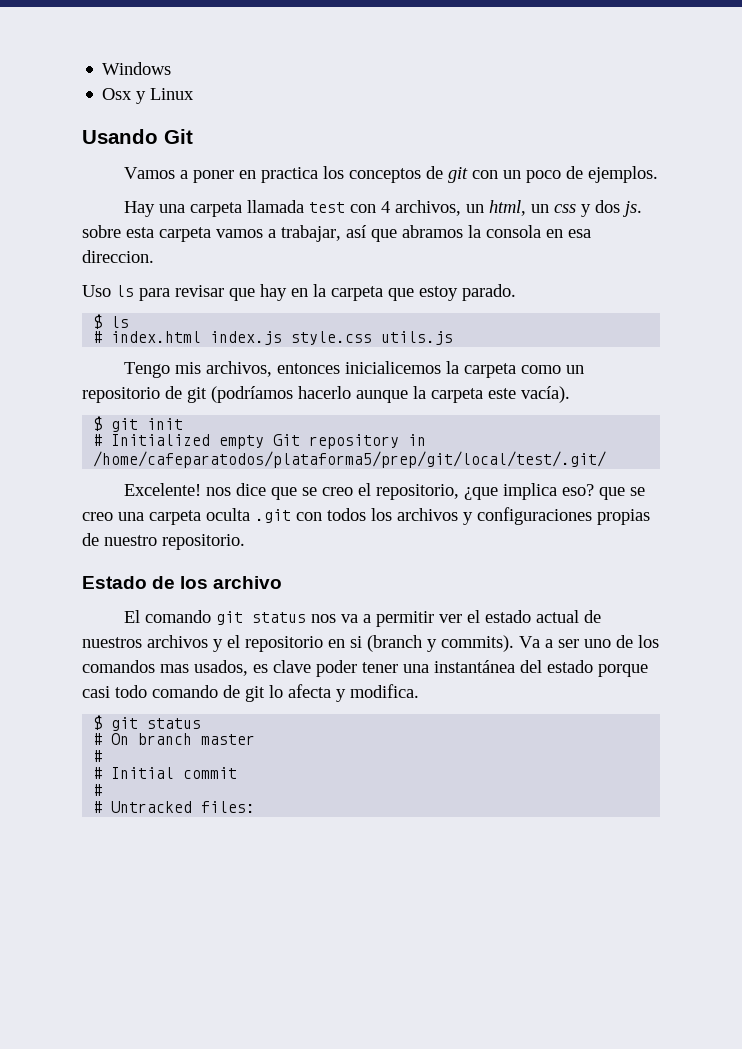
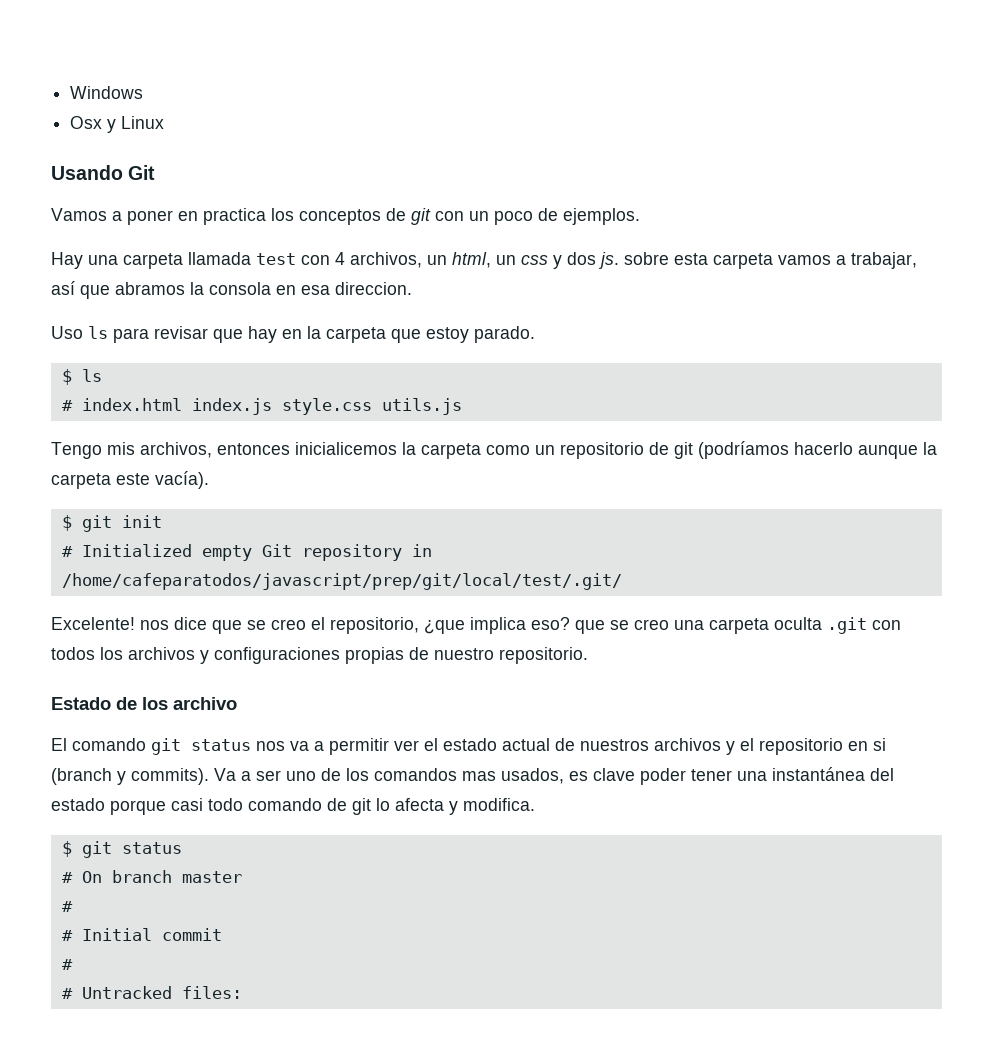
- # Initialized empty Git repository in /home/cafeparatodos/plataforma5/prep/git/local/test/.git/
+ # Initialized empty Git repository in /home/cafeparatodos/javascript/prep/git/local/test/.git/

